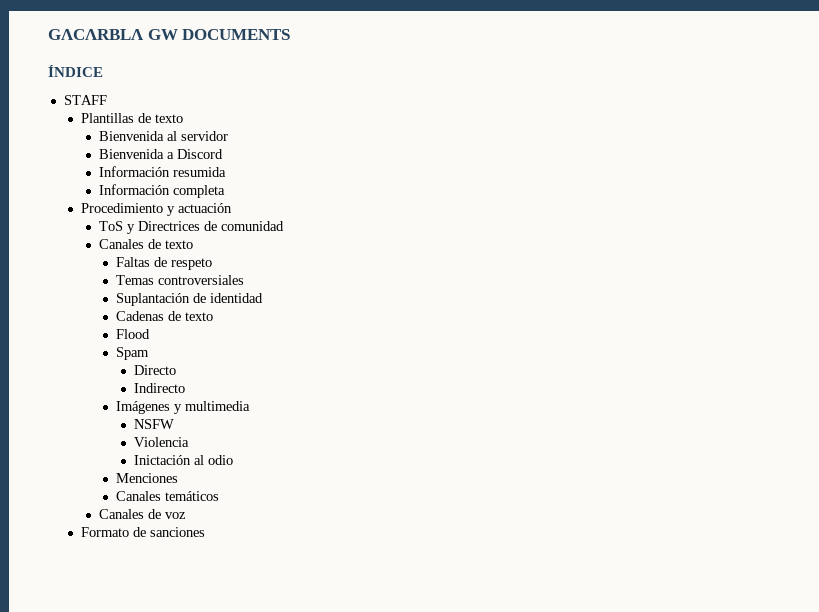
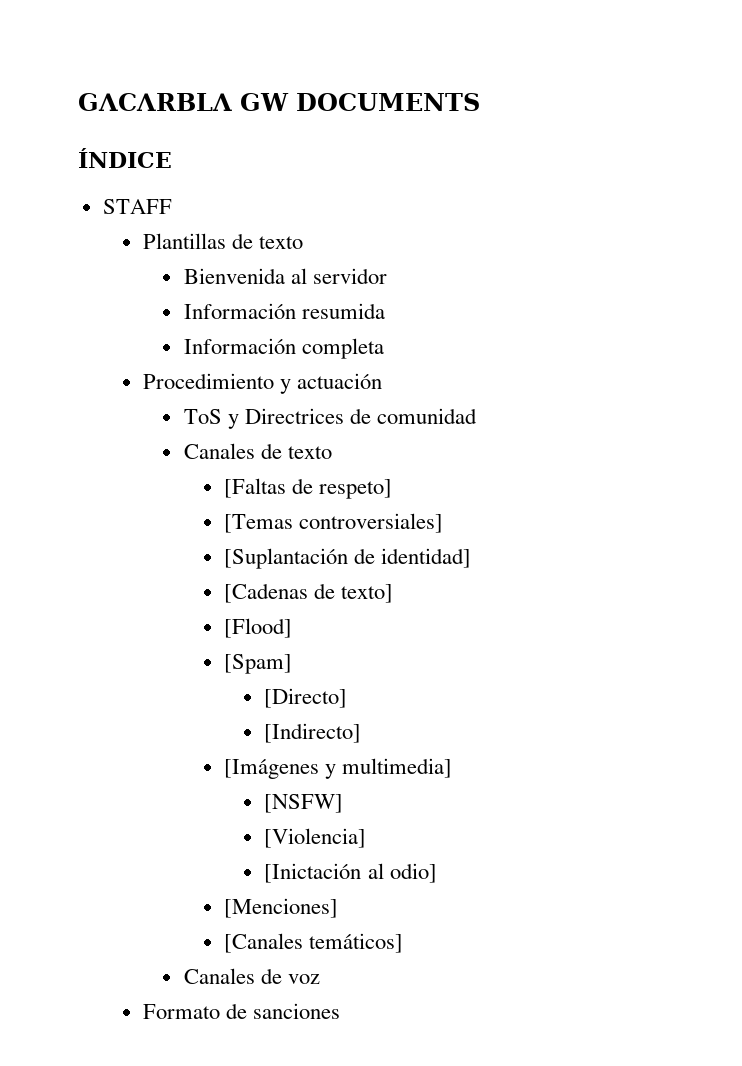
- Bienvenida a Discord
- Faltas de respeto
- Temas controversiales
- Suplantación de identidad
- Cadenas de texto
- Flood
- Spam
- Directo
- Indirecto
- Imágenes y multimedia
- NSFW
- Violencia
- Inictación al odio
- Menciones
- Canales temáticos
+ [Faltas de respeto]
+ [Temas controversiales]
+ [Suplantación de identidad]
+ [Cadenas de texto]
+ [Flood]
+ [Spam]
+ [Directo]
+ [Indirecto]
+ [Imágenes y multimedia]
+ [NSFW]
+ [Violencia]
+ [Inictación al odio]
+ [Menciones]
+ [Canales temáticos]

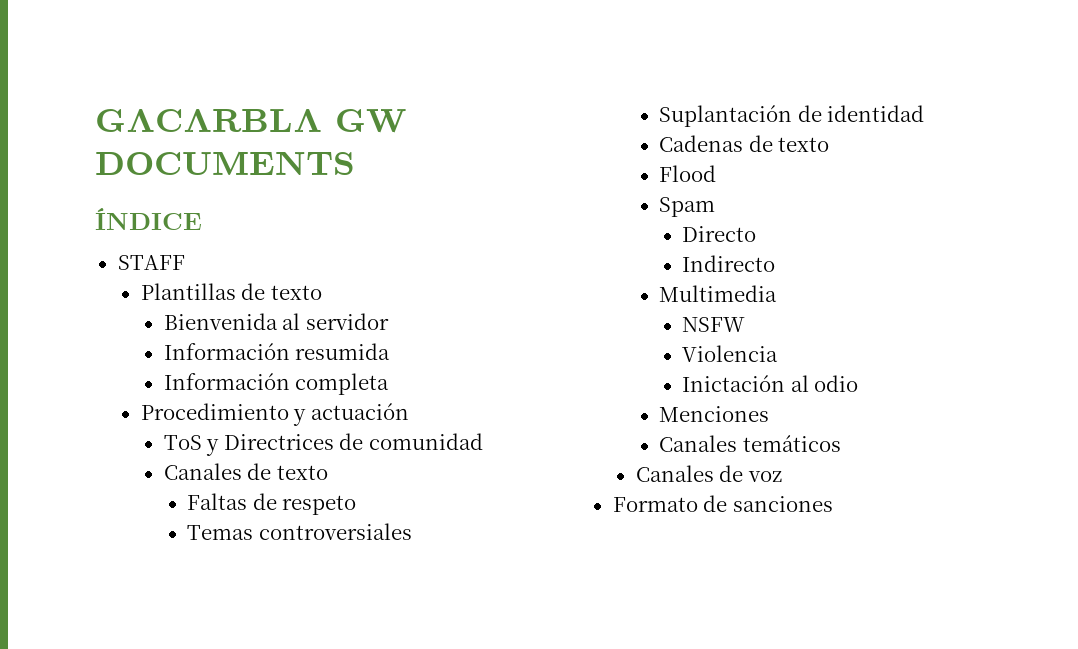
- [Faltas de respeto]
- [Temas controversiales]
- [Suplantación de identidad]
- [Cadenas de texto]
- [Flood]
- [Spam]
- [Directo]
- [Indirecto]
- [Imágenes y multimedia]
- [NSFW]
- [Violencia]
- [Inictación al odio]
- [Menciones]
- [Canales temáticos]
+ Faltas de respeto
+ Temas controversiales
+ Suplantación de identidad
+ Cadenas de texto
+ Flood
+ Spam
+ Directo
+ Indirecto
+ Multimedia
+ NSFW
+ Violencia
+ Inictación al odio
+ Menciones
+ Canales temáticos

